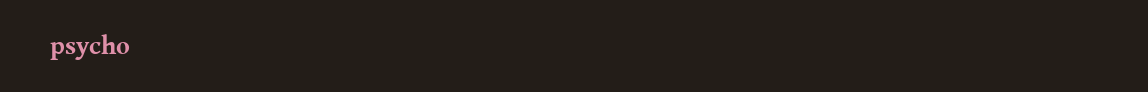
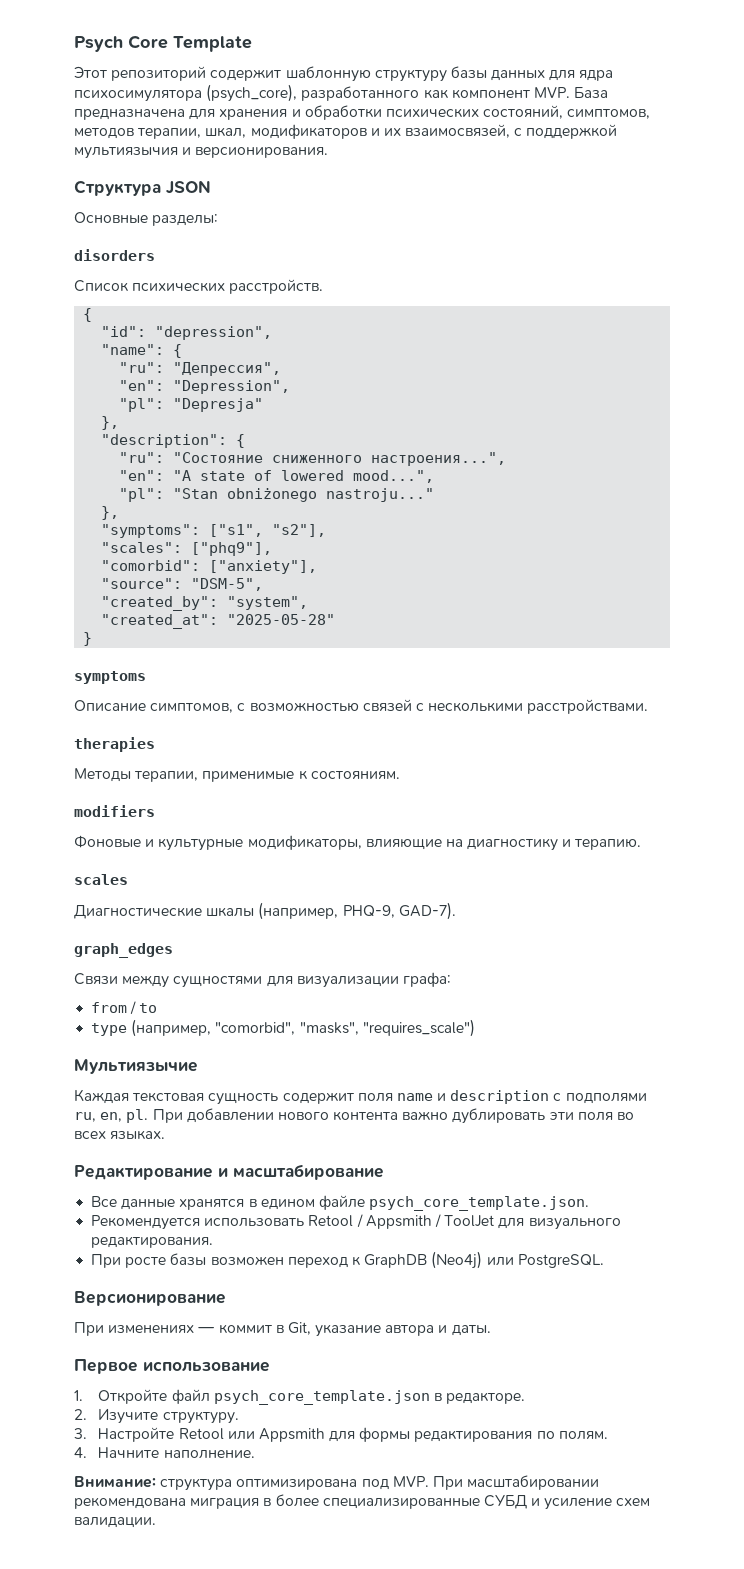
- psycho
+ Psych Core Template
+ Этот репозиторий содержит шаблонную структуру базы данных для ядра психосимулятора (psych_core), разработанного как компонент MVP. База предназначена для хранения и обработки психических состояний, симптомов, методов терапии, шкал, модификаторов и их взаимосвязей, с поддержкой мультиязычия и версионирования.
+ Структура JSON
+ Основные разделы:
+ disorders
+ Список психических расстройств.
+ {
+ "id": "depression",
+ "name": {
+ "ru": "Депрессия",
+ "en": "Depression",
+ "pl": "Depresja"
+ },
+ "description": {
+ "ru": "Состояние сниженного настроения...",
+ "en": "A state of lowered mood...",
+ "pl": "Stan obniżonego nastroju..."
+ },
+ "symptoms": ["s1", "s2"],
+ "scales": ["phq9"],
+ "comorbid": ["anxiety"],
+ "source": "DSM-5",
+ "created_by": "system",
+ "created_at": "2025-05-28"
+ }
+ symptoms
+ Описание симптомов, с возможностью связей с несколькими расстройствами.
+ therapies
+ Методы терапии, применимые к состояниям.
+ modifiers
+ Фоновые и культурные модификаторы, влияющие на диагностику и терапию.
+ scales
+ Диагностические шкалы (например, PHQ-9, GAD-7).
+ graph_edges
+ Связи между сущностями для визуализации графа:
+ from / to
+ type (например, "comorbid", "masks", "requires_scale")
+ Мультиязычие
+ Каждая текстовая сущность содержит поля name и description с подполями ru, en, pl. При добавлении нового контента важно дублировать эти поля во всех языках.
+ Редактирование и масштабирование
+ Все данные хранятся в едином файле psych_core_template.json.
+ Рекомендуется использовать Retool / Appsmith / ToolJet для визуального редактирования.
+ При росте базы возможен переход к GraphDB (Neo4j) или PostgreSQL.
+ Версионирование
+ При изменениях — коммит в Git, указание автора и даты.
+ Первое использование
+ 1. Откройте файл psych_core_template.json в редакторе.
+ 2. Изучите структуру.
+ 3. Настройте Retool или Appsmith для формы редактирования по полям.
+ 4. Начните наполнение.
+ Внимание: структура оптимизирована под MVP. При масштабировании рекомендована миграция в более специализированные СУБД и усиление схем валидации.

